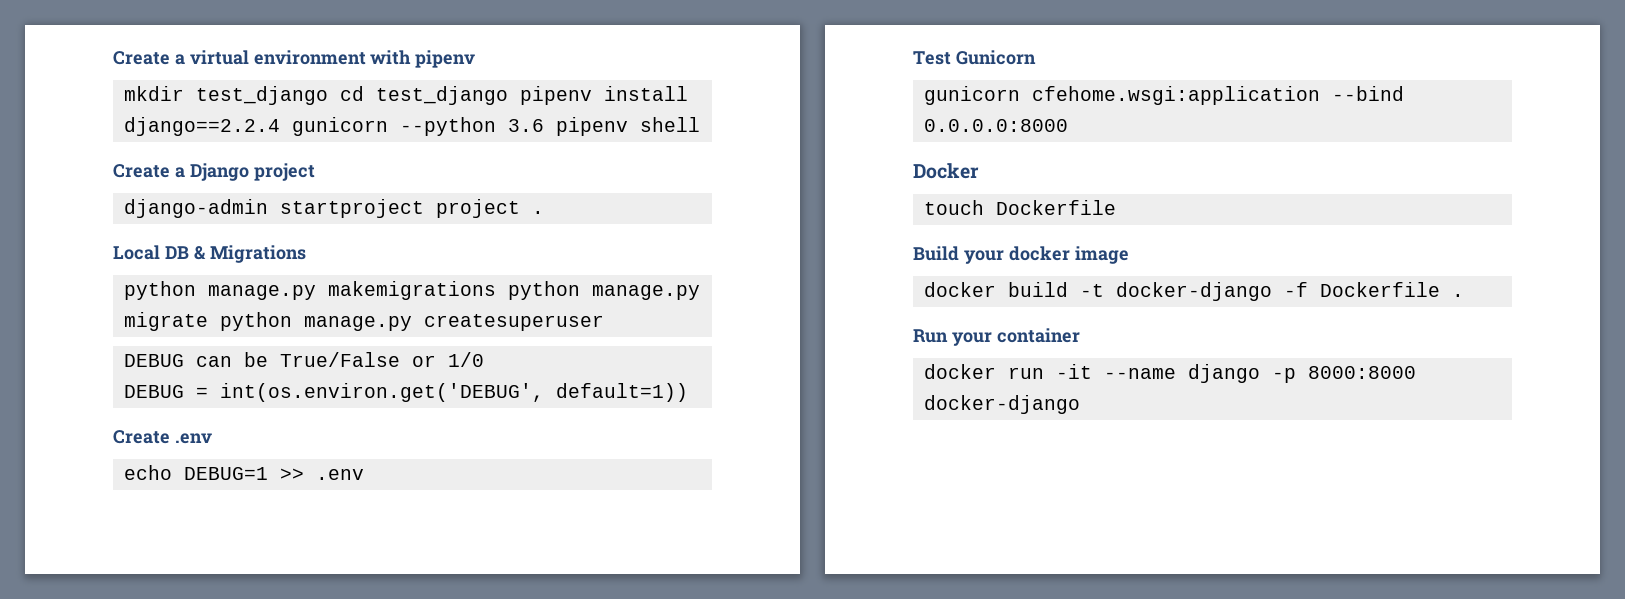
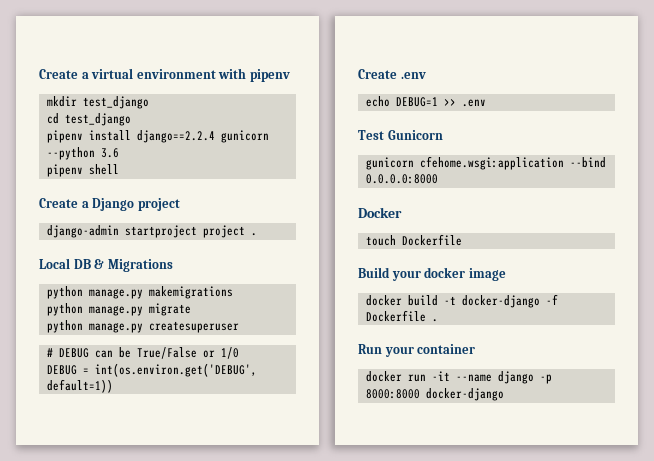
- mkdir test_django cd test_django pipenv install django==2.2.4 gunicorn --python 3.6 pipenv shell
+ mkdir test_django
+ cd test_django
+ pipenv install django==2.2.4 gunicorn --python 3.6
+ pipenv shell
- python manage.py makemigrations python manage.py migrate python manage.py createsuperuser
+ python manage.py makemigrations
+ python manage.py migrate
+ python manage.py createsuperuser
- DEBUG can be True/False or 1/0
+ # DEBUG can be True/False or 1/0

